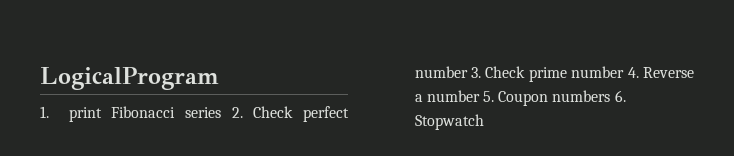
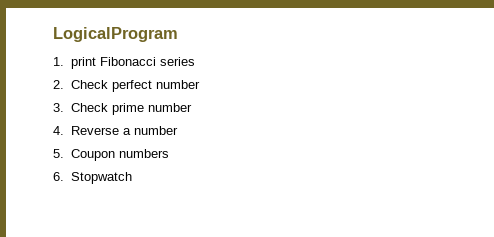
- 1. print Fibonacci series 2. Check perfect number 3. Check prime number 4. Reverse a number 5. Coupon numbers 6. Stopwatch
+ 1. print Fibonacci series
+ 2. Check perfect number
+ 3. Check prime number
+ 4. Reverse a number
+ 5. Coupon numbers
+ 6. Stopwatch

